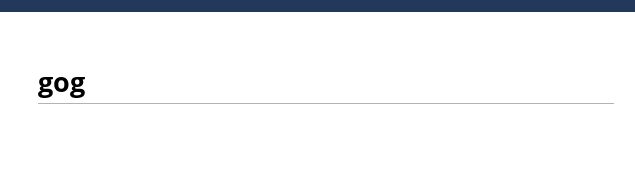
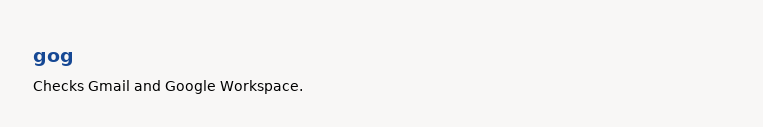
+ Checks Gmail and Google Workspace.

